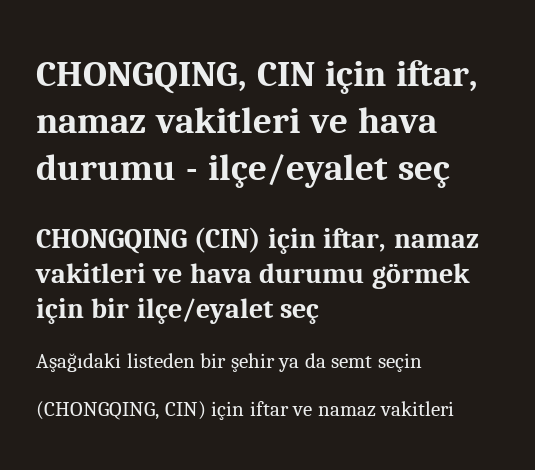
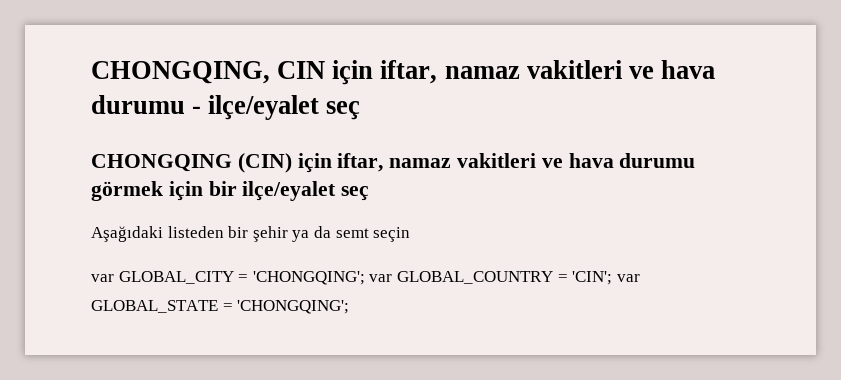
- (CHONGQING, CIN) için iftar ve namaz vakitleri
+ var GLOBAL_CITY = 'CHONGQING'; var GLOBAL_COUNTRY = 'CIN'; var GLOBAL_STATE = 'CHONGQING';

